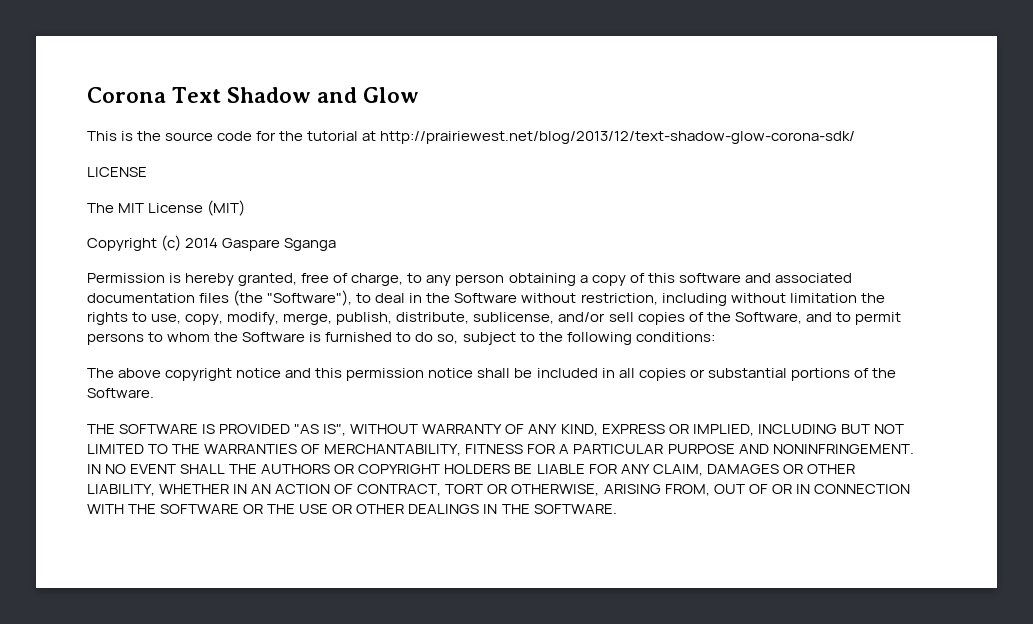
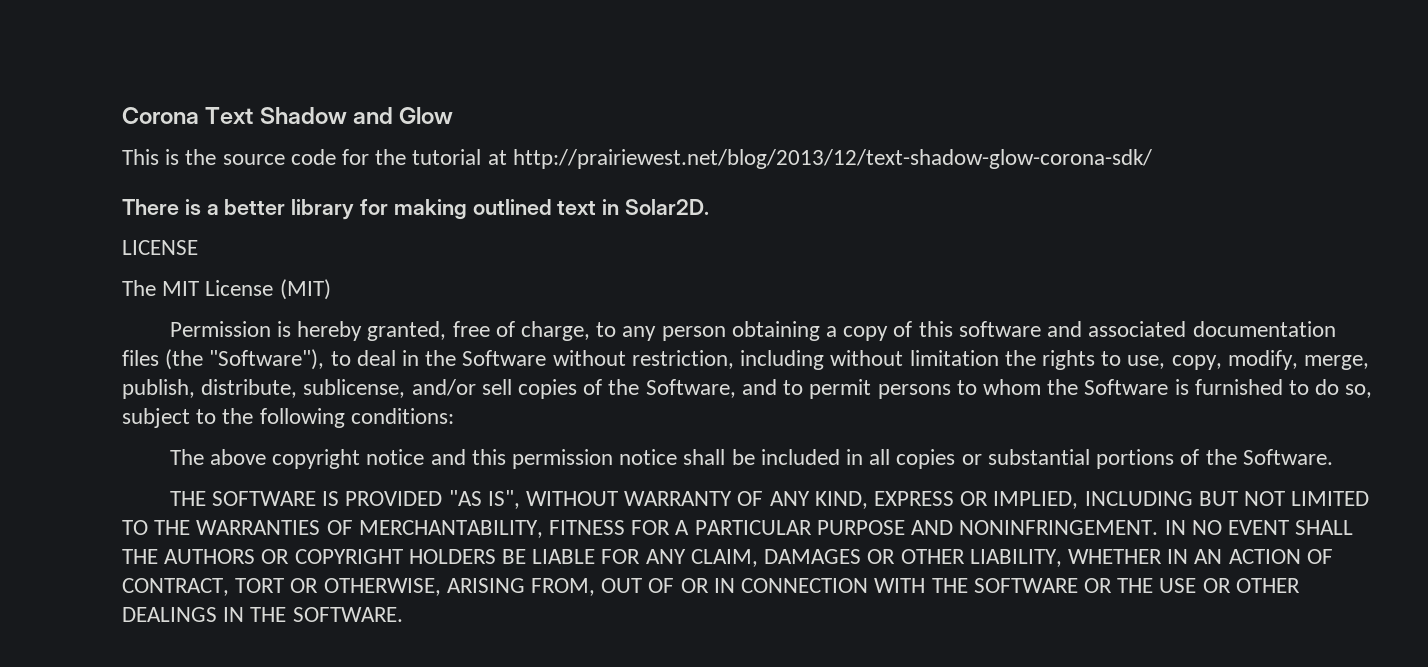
+ There is a better library for making outlined text in Solar2D.
- Copyright (c) 2014 Gaspare Sganga

